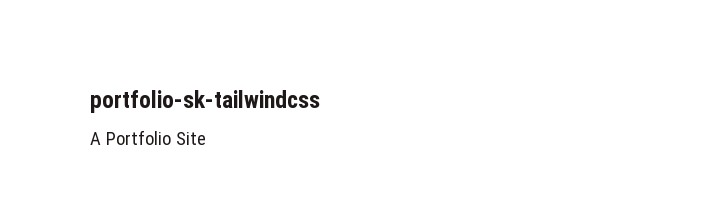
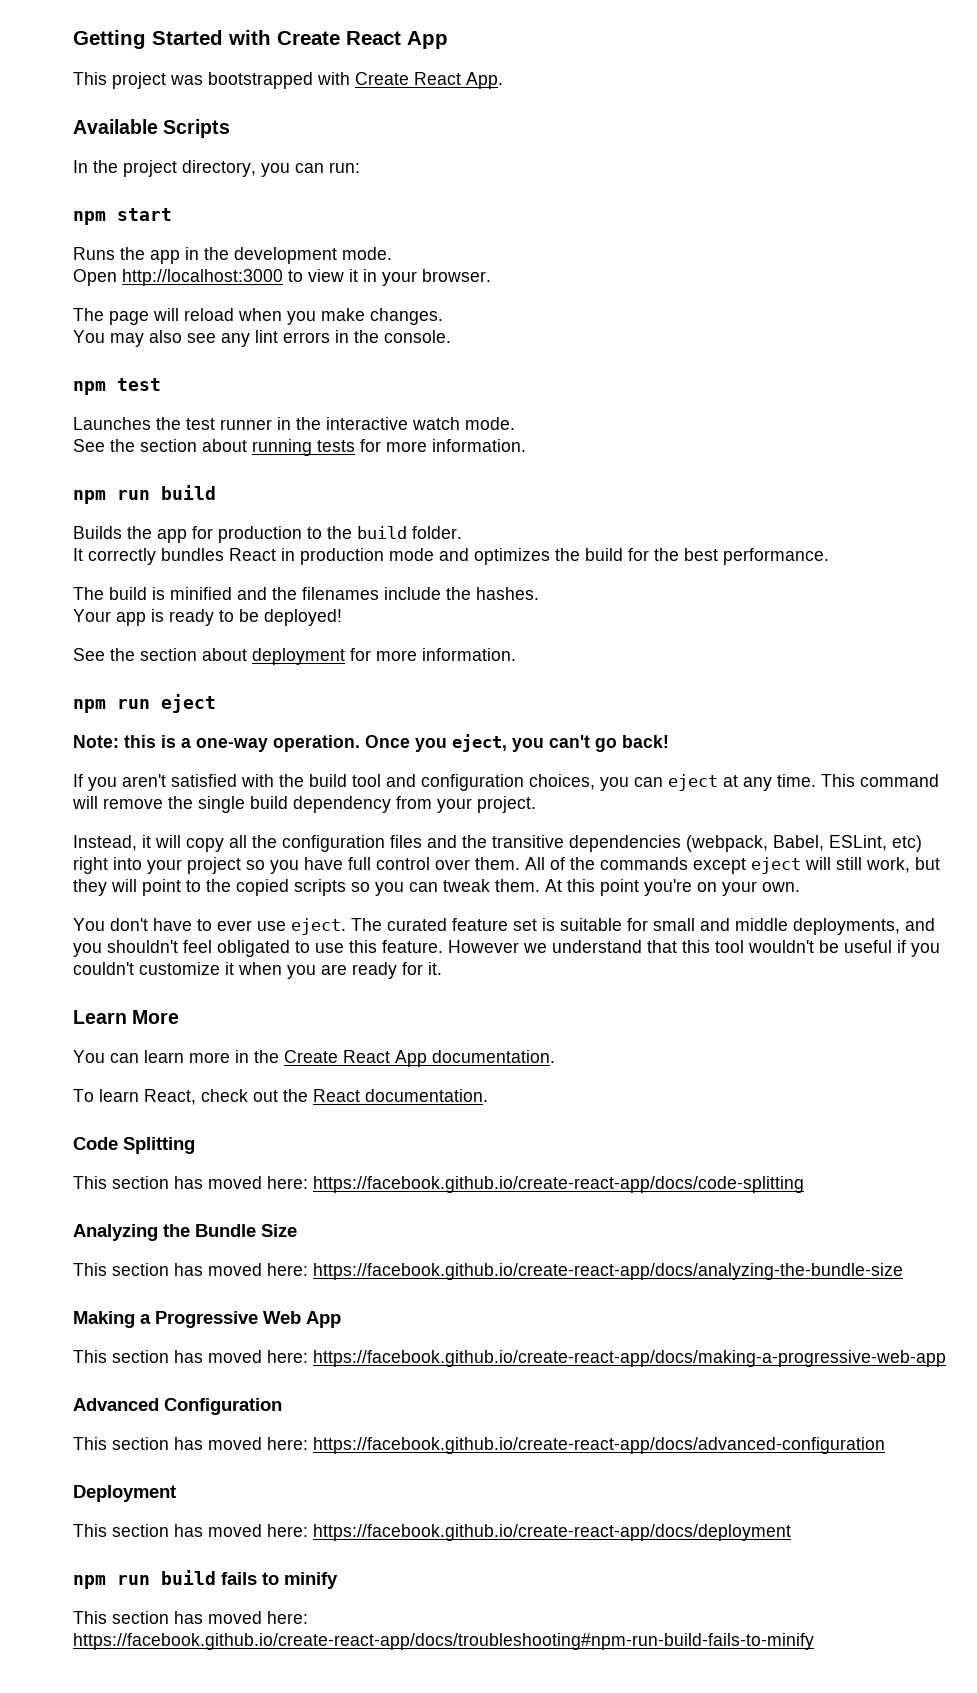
- portfolio-sk-tailwindcss
- A Portfolio Site
+ Getting Started with Create React App
+ This project was bootstrapped with Create React App.
+ Available Scripts
+ In the project directory, you can run:
+ npm start
+ Runs the app in the development mode.
+ Open http://localhost:3000 to view it in your browser.
+ The page will reload when you make changes.
+ You may also see any lint errors in the console.
+ npm test
+ Launches the test runner in the interactive watch mode.
+ See the section about running tests for more information.
+ npm run build
+ Builds the app for production to the build folder.
+ It correctly bundles React in production mode and optimizes the build for the best performance.
+ The build is minified and the filenames include the hashes.
+ Your app is ready to be deployed!
+ See the section about deployment for more information.
+ npm run eject
+ Note: this is a one-way operation. Once you eject, you can't go back!
+ If you aren't satisfied with the build tool and configuration choices, you can eject at any time. This command will remove the single build dependency from your project.
+ Instead, it will copy all the configuration files and the transitive dependencies (webpack, Babel, ESLint, etc) right into your project so you have full control over them. All of the commands except eject will still work, but they will point to the copied scripts so you can tweak them. At this point you're on your own.
+ You don't have to ever use eject. The curated feature set is suitable for small and middle deployments, and you shouldn't feel obligated to use this feature. However we understand that this tool wouldn't be useful if you couldn't customize it when you are ready for it.
+ Learn More
+ You can learn more in the Create React App documentation.
+ To learn React, check out the React documentation.
+ Code Splitting
+ This section has moved here: https://facebook.github.io/create-react-app/docs/code-splitting
+ Analyzing the Bundle Size
+ This section has moved here: https://facebook.github.io/create-react-app/docs/analyzing-the-bundle-size
+ Making a Progressive Web App
+ This section has moved here: https://facebook.github.io/create-react-app/docs/making-a-progressive-web-app
+ Advanced Configuration
+ This section has moved here: https://facebook.github.io/create-react-app/docs/advanced-configuration
+ Deployment
+ This section has moved here: https://facebook.github.io/create-react-app/docs/deployment
+ npm run build fails to minify
+ This section has moved here: https://facebook.github.io/create-react-app/docs/troubleshooting#npm-run-build-fails-to-minify

